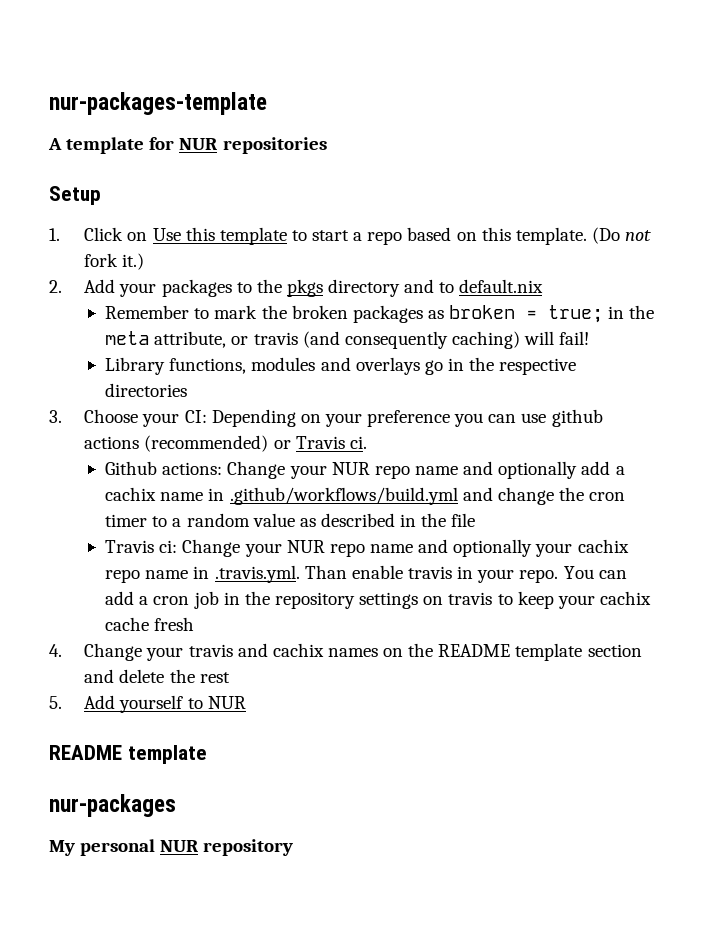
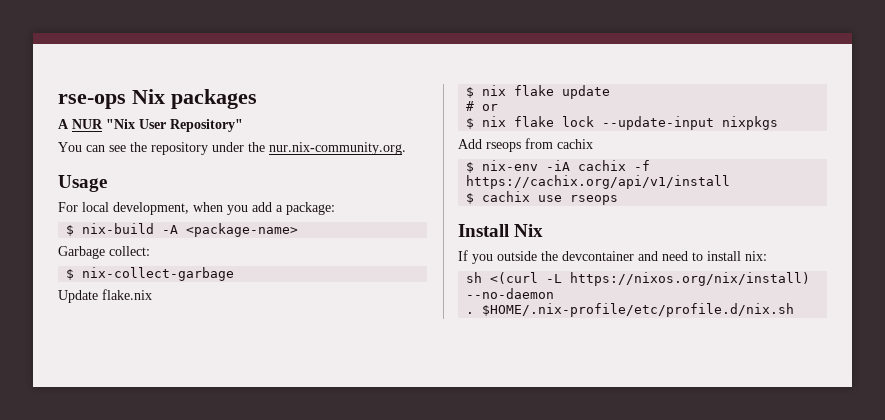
- nur-packages-template
- A template for NUR repositories
- Setup
- 1. Click on Use this template to start a repo based on this template. (Do not fork it.)
- 2. Add your packages to the pkgs directory and to default.nix
- Remember to mark the broken packages as broken = true; in the meta attribute, or travis (and consequently caching) will fail!
- Library functions, modules and overlays go in the respective directories
- 3. Choose your CI: Depending on your preference you can use github actions (recommended) or Travis ci.
- Github actions: Change your NUR repo name and optionally add a cachix name in .github/workflows/build.yml and change the cron timer to a random value as described in the file
- Travis ci: Change your NUR repo name and optionally your cachix repo name in .travis.yml. Than enable travis in your repo. You can add a cron job in the repository settings on travis to keep your cachix cache fresh
- 4. Change your travis and cachix names on the README template section and delete the rest
- 5. Add yourself to NUR
- README template
- nur-packages
- My personal NUR repository
+ rse-ops Nix packages
+ A NUR "Nix User Repository"
+ You can see the repository under the nur.nix-community.org.
+ Usage
+ For local development, when you add a package:
+ $ nix-build -A <package-name>
+ Garbage collect:
+ $ nix-collect-garbage
+ Update flake.nix
+ $ nix flake update
+ # or
+ $ nix flake lock --update-input nixpkgs
+ Add rseops from cachix
+ $ nix-env -iA cachix -f https://cachix.org/api/v1/install
+ $ cachix use rseops
+ Install Nix
+ If you outside the devcontainer and need to install nix:
+ sh <(curl -L https://nixos.org/nix/install) --no-daemon
+ . $HOME/.nix-profile/etc/profile.d/nix.sh

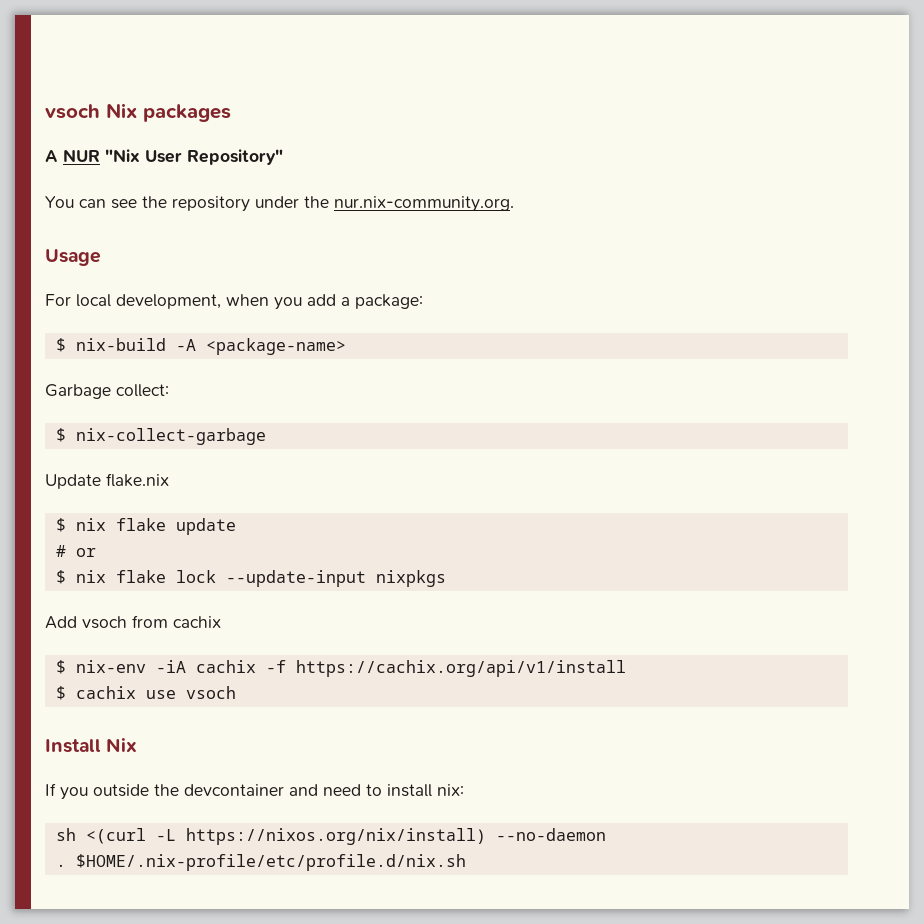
- rse-ops Nix packages
+ vsoch Nix packages
- Add rseops from cachix
+ Add vsoch from cachix
- $ cachix use rseops
+ $ cachix use vsoch

